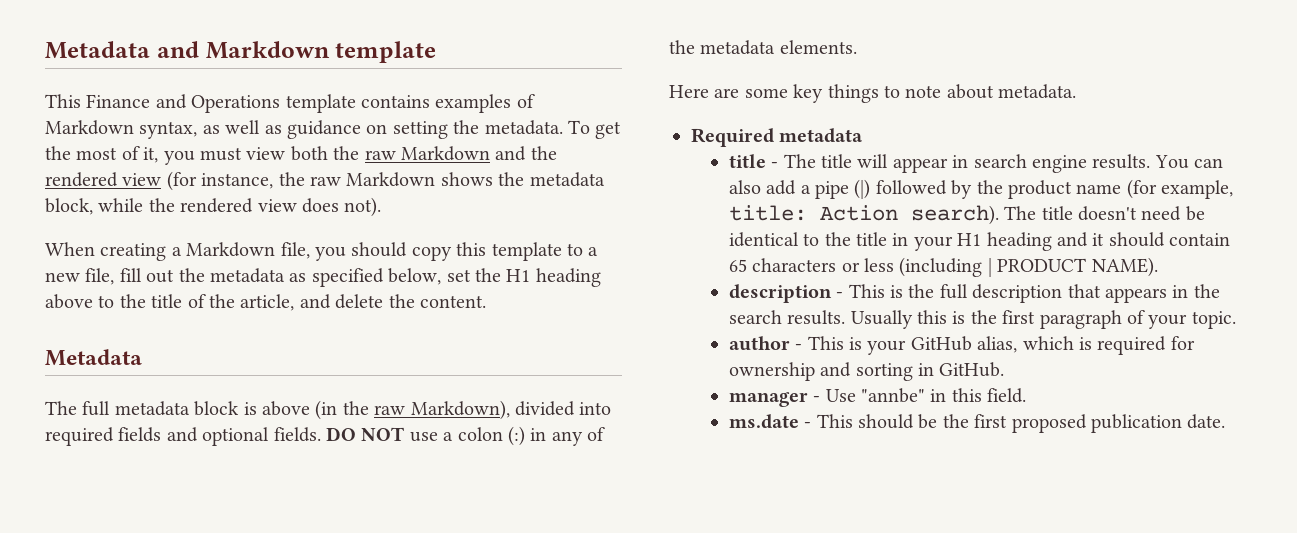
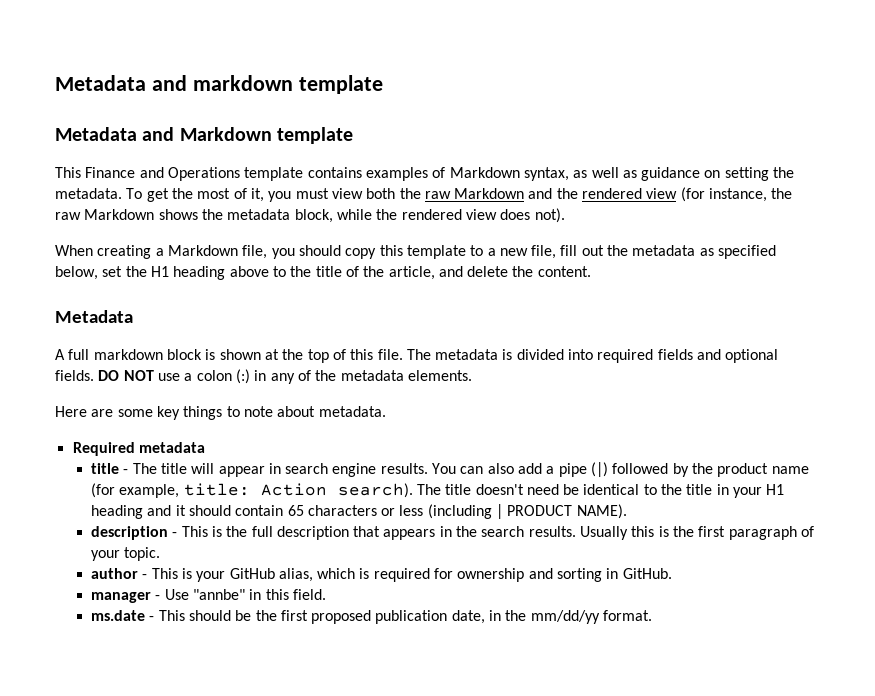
+ Metadata and markdown template
- The full metadata block is above (in the raw Markdown), divided into required fields and optional fields.
+ A full markdown block is shown at the top of this file. The metadata is divided into required fields and optional fields.
- ms.date - This should be the first proposed publication date.
+ ms.date - This should be the first proposed publication date, in the mm/dd/yy format.

